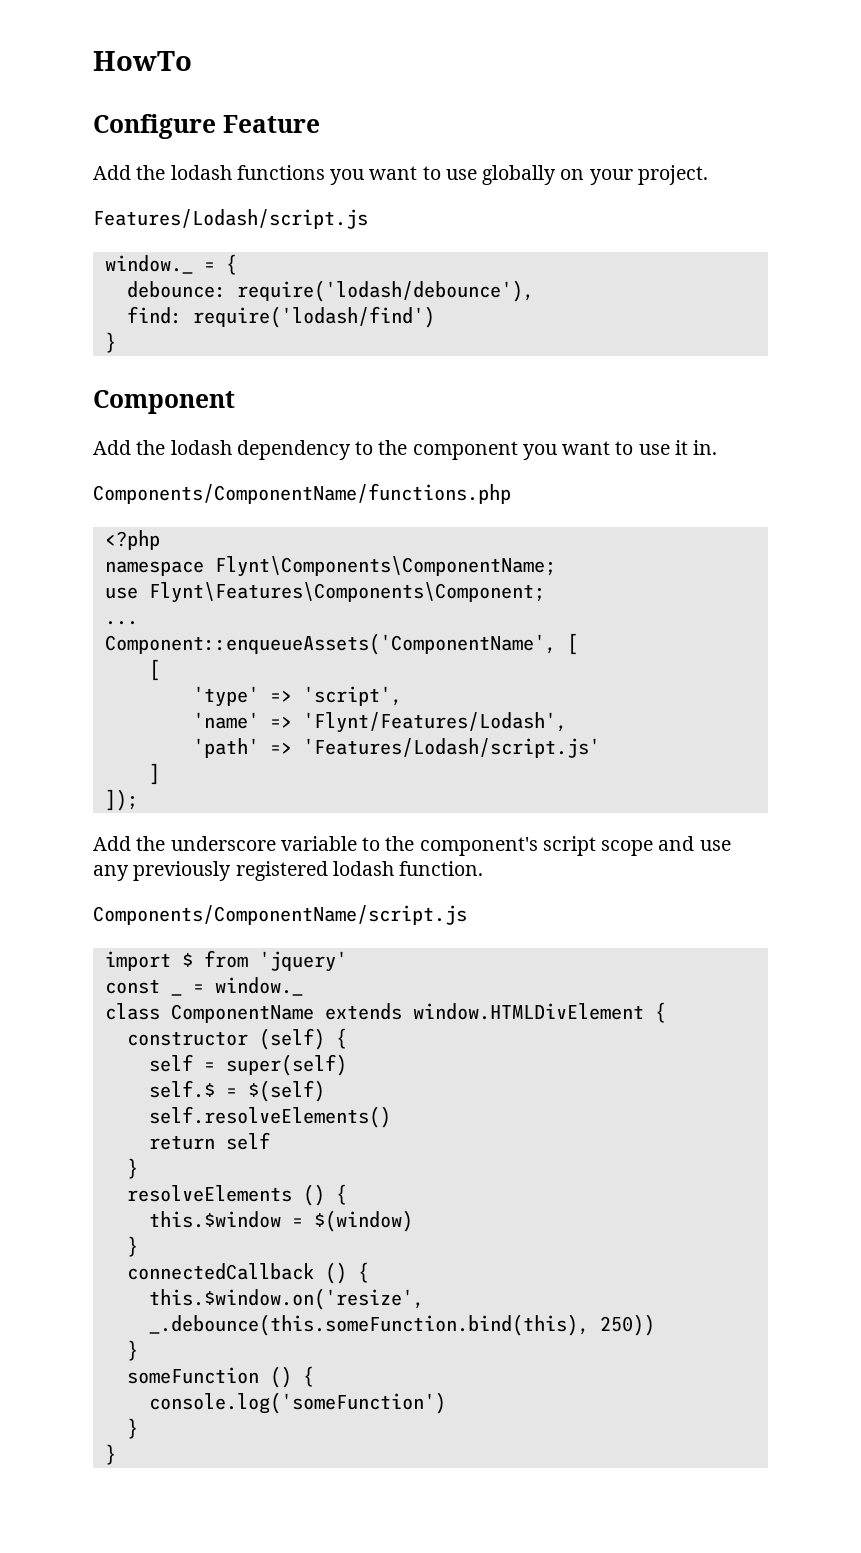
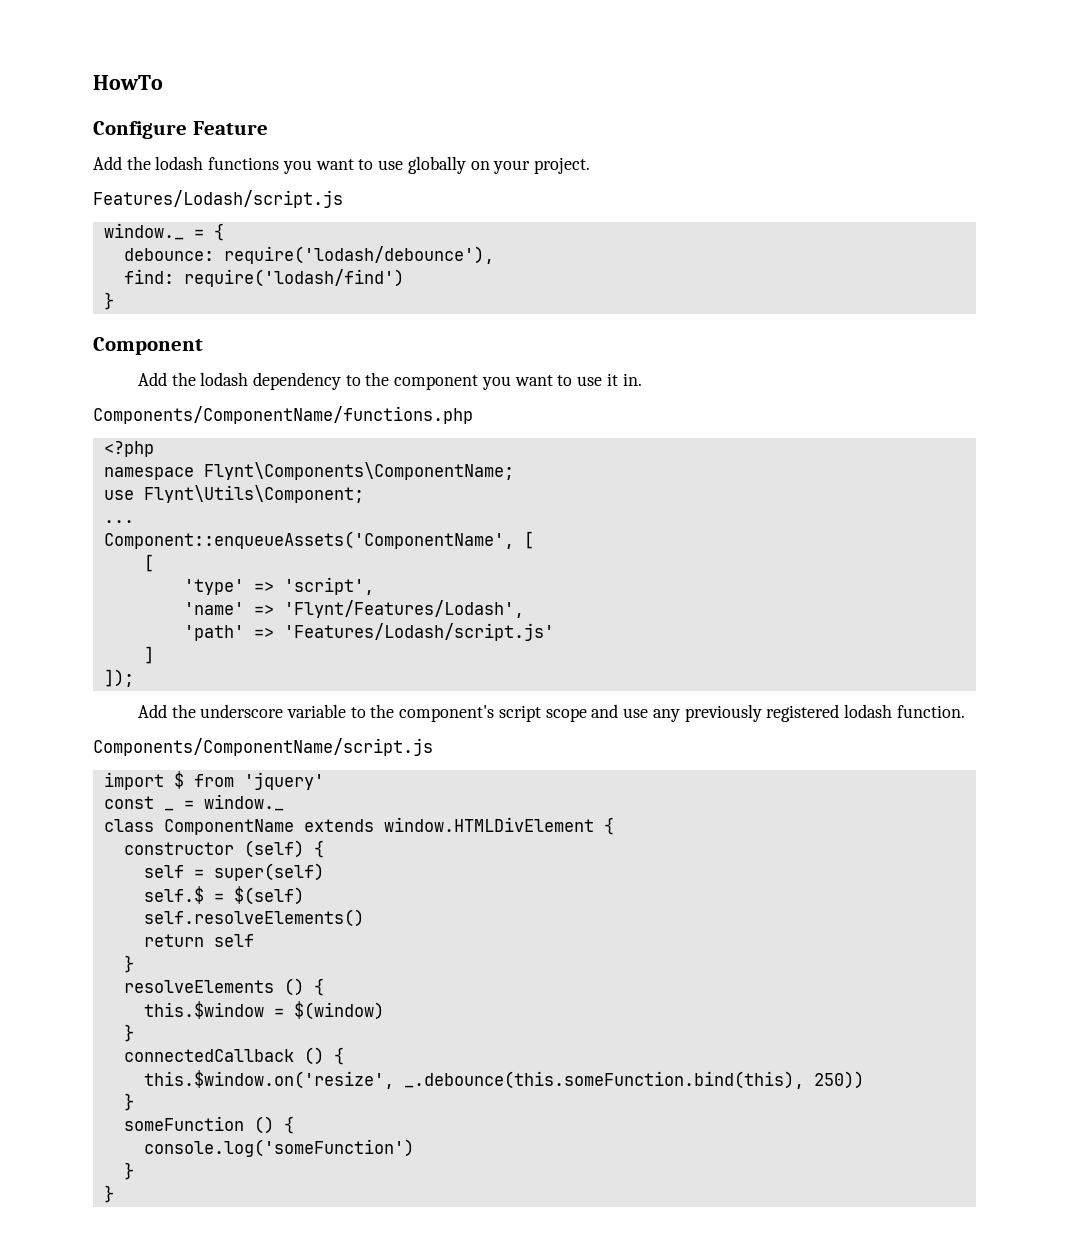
- use Flynt\Features\Components\Component;
+ use Flynt\Utils\Component;

